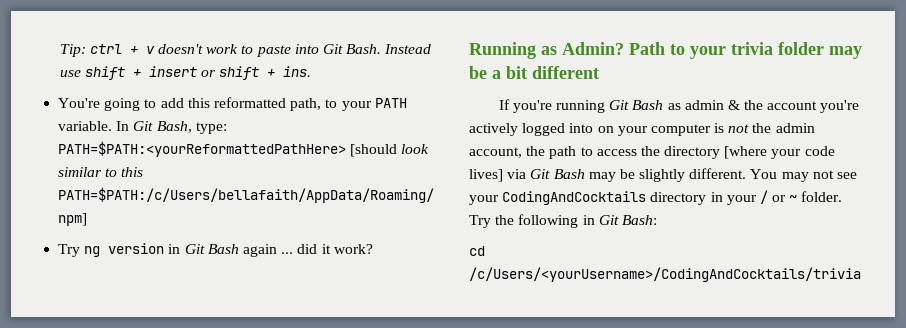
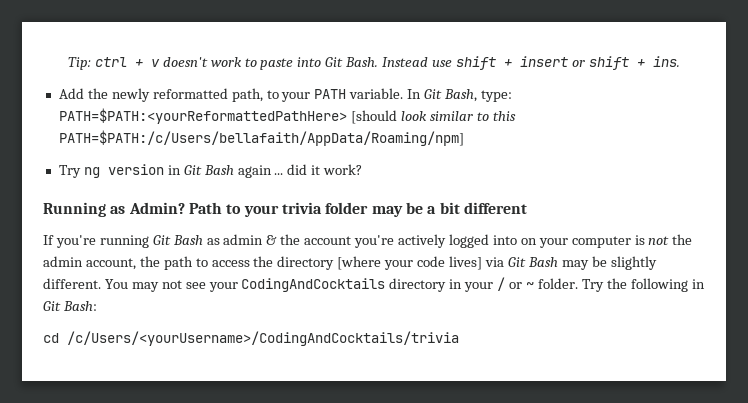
- You're going to add this reformatted path, to your PATH variable.
+ Add the newly reformatted path, to your PATH variable.

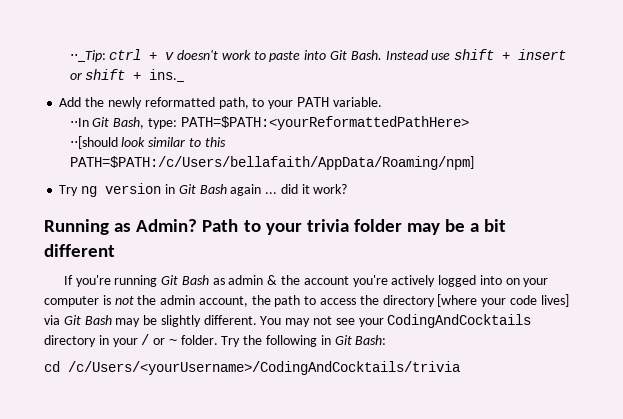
- Tip: ctrl + v doesn't work to paste into Git Bash.
+ ⋅⋅_Tip: ctrl + v doesn't work to paste into Git Bash.
- Instead use shift + insert or shift + ins.
+ Instead use shift + insert or shift + ins._
- Add the newly reformatted path, to your PATH variable. In Git Bash, type: PATH=$PATH:<yourReformattedPathHere> [should look similar to this PATH=$PATH:/c/Users/bellafaith/AppData/Roaming/npm]
+ Add the newly reformatted path, to your PATH variable.
+ ⋅⋅In Git Bash, type: PATH=$PATH:<yourReformattedPathHere>
+ ⋅⋅[should look similar to this PATH=$PATH:/c/Users/bellafaith/AppData/Roaming/npm]

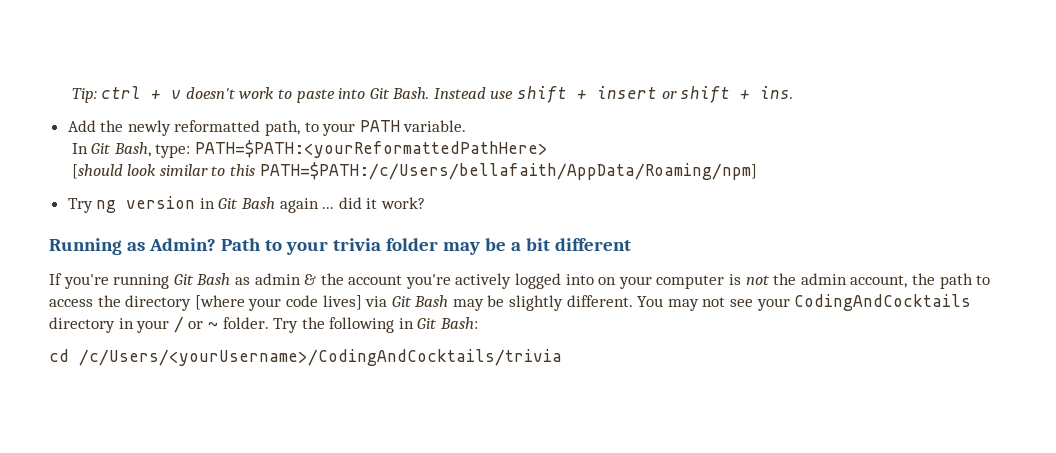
- ⋅⋅_Tip: ctrl + v doesn't work to paste into Git Bash.
+ Tip: ctrl + v doesn't work to paste into Git Bash.
- Instead use shift + insert or shift + ins._
+ Instead use shift + insert or shift + ins.
- ⋅⋅In Git Bash, type: PATH=$PATH:<yourReformattedPathHere>
+ In Git Bash, type: PATH=$PATH:<yourReformattedPathHere>
- ⋅⋅[should look similar to this PATH=$PATH:/c/Users/bellafaith/AppData/Roaming/npm]
+ [should look similar to this PATH=$PATH:/c/Users/bellafaith/AppData/Roaming/npm]

